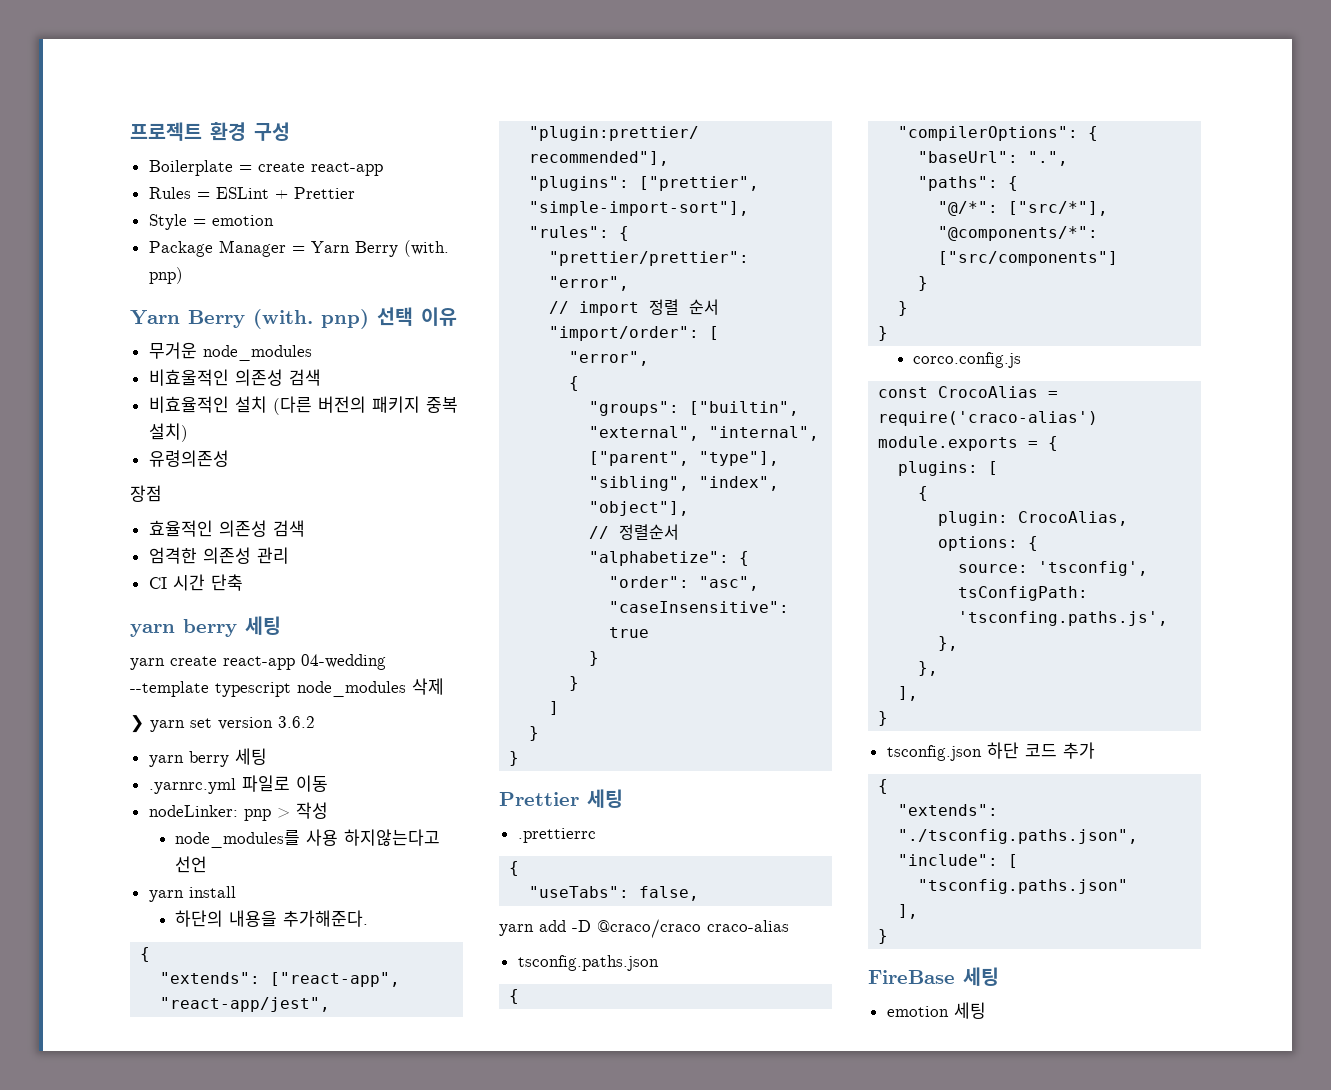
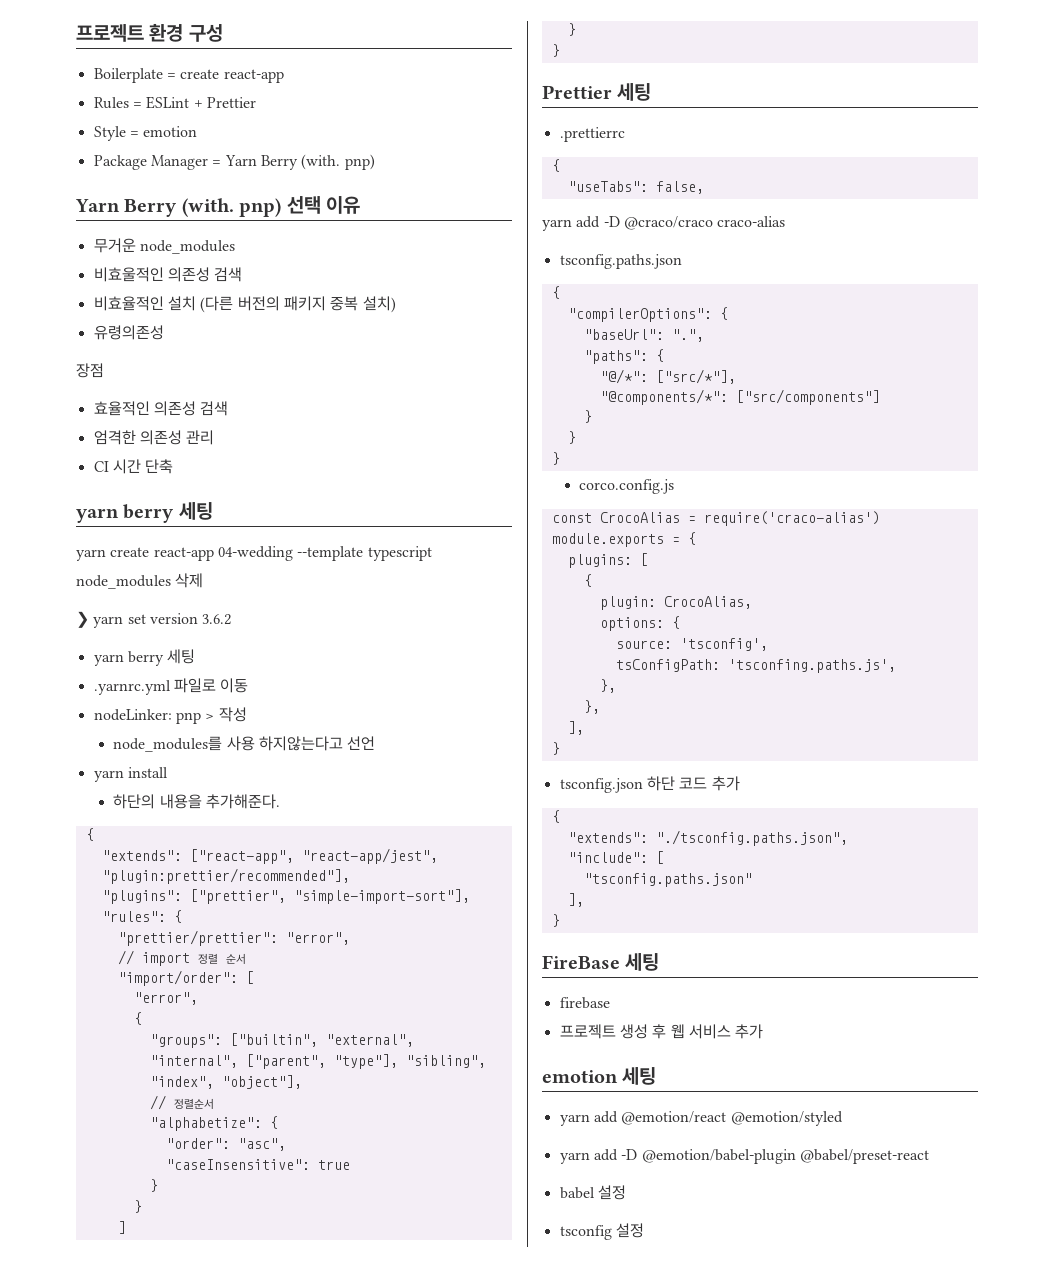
+ firebase
+ 프로젝트 생성 후 웹 서비스 추가
  emotion 세팅
+ yarn add @emotion/react @emotion/styled
+ yarn add -D @emotion/babel-plugin @babel/preset-react
+ babel 설정
+ tsconfig 설정

